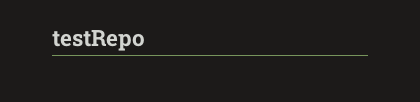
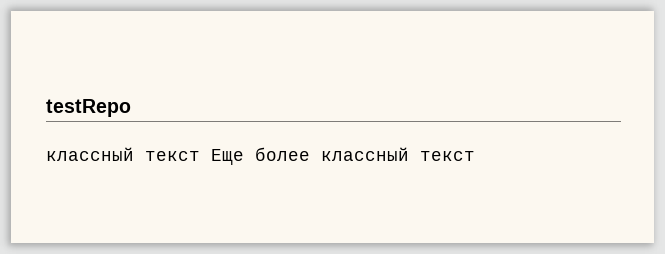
+ классный текст Еще более классный текст

